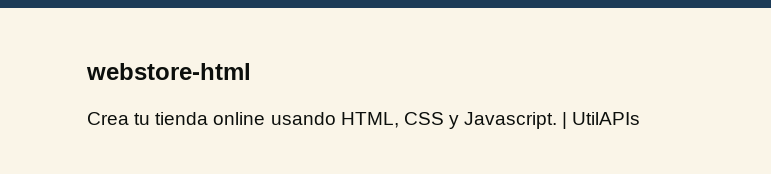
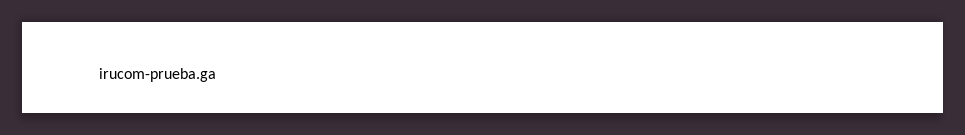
- webstore-html
- Crea tu tienda online usando HTML, CSS y Javascript. | UtilAPIs
+ irucom-prueba.ga

